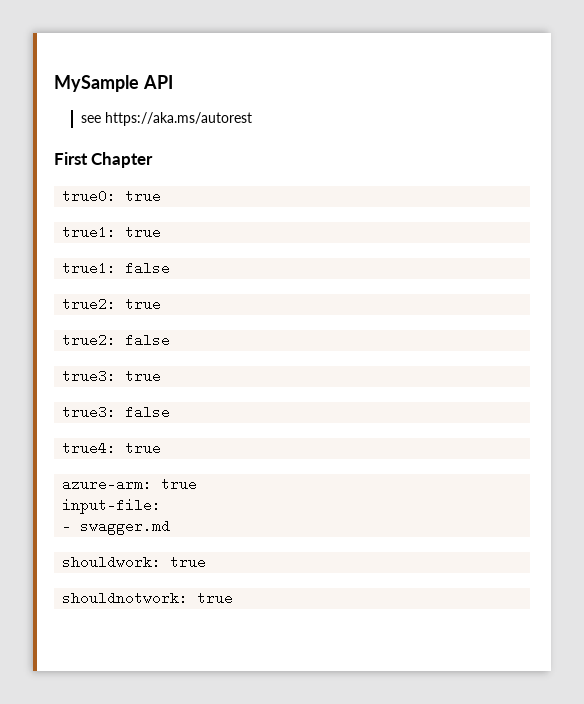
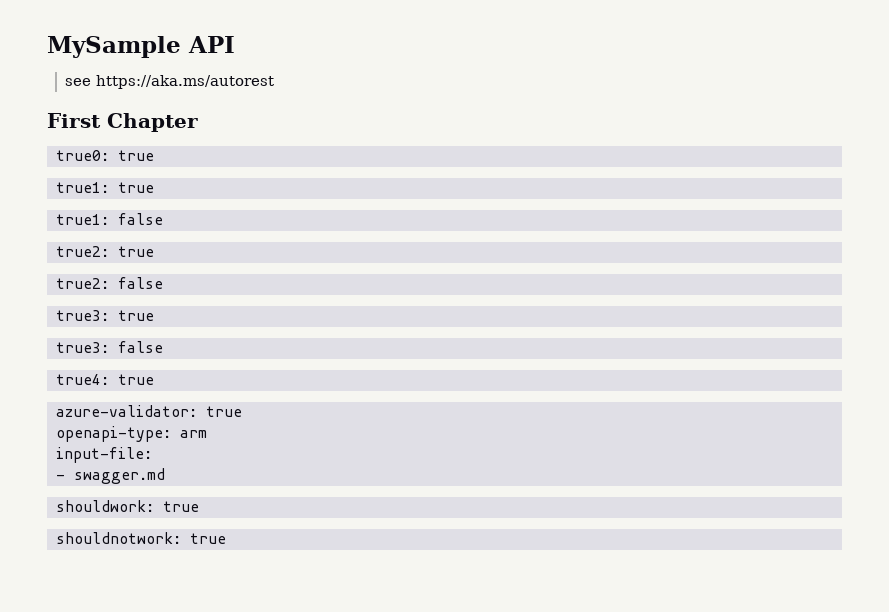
- azure-arm: true
+ azure-validator: true
+ openapi-type: arm

